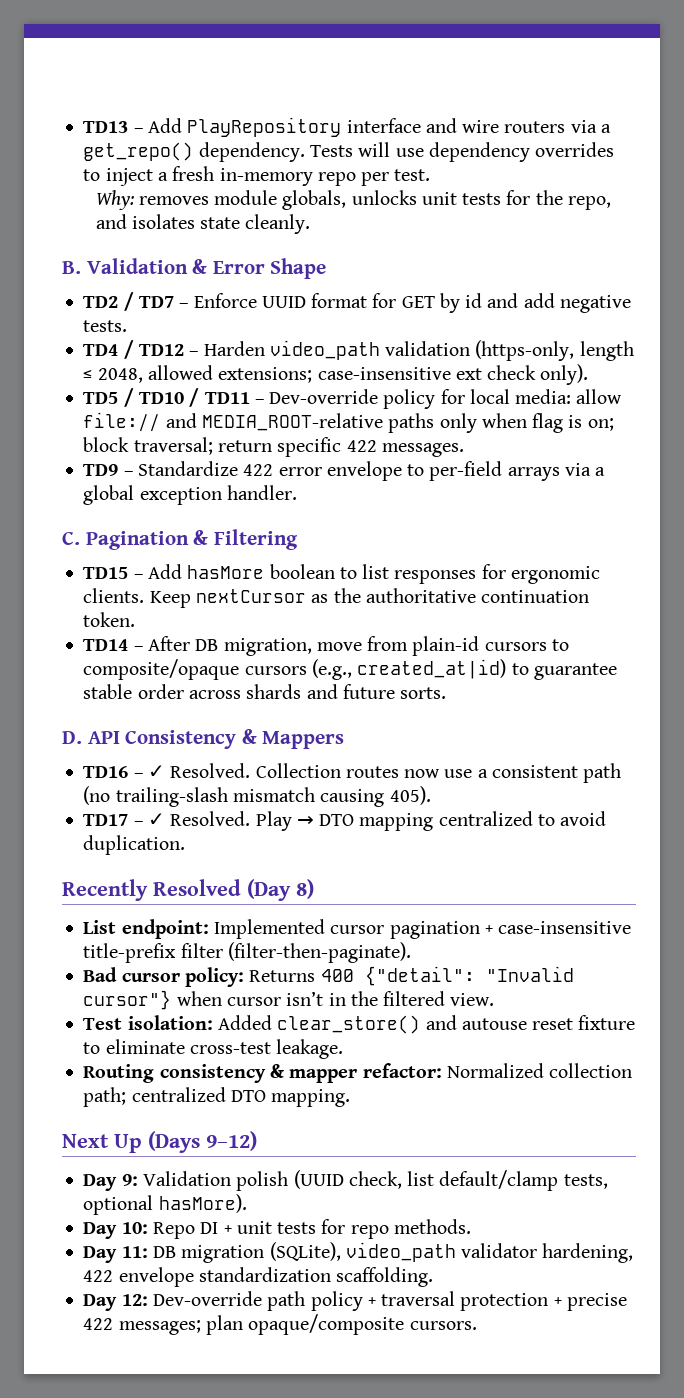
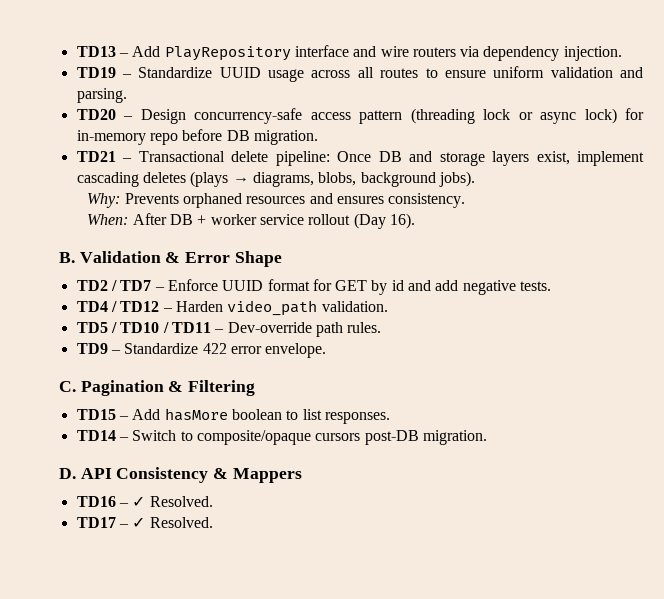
- TD13 – Add PlayRepository interface and wire routers via a get_repo() dependency. Tests will use dependency overrides to inject a fresh in-memory repo per test.
- Why: removes module globals, unlocks unit tests for the repo, and isolates state cleanly.
+ TD13 – Add PlayRepository interface and wire routers via dependency injection.
+ TD19 – Standardize UUID usage across all routes to ensure uniform validation and parsing.
+ TD20 – Design concurrency-safe access pattern (threading lock or async lock) for in-memory repo before DB migration.
+ TD21 – Transactional delete pipeline: Once DB and storage layers exist, implement cascading deletes (plays → diagrams, blobs, background jobs).
+ Why: Prevents orphaned resources and ensures consistency.
+ When: After DB + worker service rollout (Day 16).
- TD4 / TD12 – Harden video_path validation (https-only, length ≤ 2048, allowed extensions; case-insensitive ext check only).
+ TD4 / TD12 – Harden video_path validation.
- TD5 / TD10 / TD11 – Dev-override policy for local media: allow file:// and MEDIA_ROOT-relative paths only when flag is on; block traversal; return specific 422 messages.
+ TD5 / TD10 / TD11 – Dev-override path rules.
- TD9 – Standardize 422 error envelope to per-field arrays via a global exception handler.
+ TD9 – Standardize 422 error envelope.
- TD15 – Add hasMore boolean to list responses for ergonomic clients. Keep nextCursor as the authoritative continuation token.
- TD14 – After DB migration, move from plain-id cursors to composite/opaque cursors (e.g., created_at|id) to guarantee stable order across shards and future sorts.
+ TD15 – Add hasMore boolean to list responses.
+ TD14 – Switch to composite/opaque cursors post-DB migration.
- TD16 – ✓ Resolved. Collection routes now use a consistent path (no trailing-slash mismatch causing 405).
- TD17 – ✓ Resolved. Play → DTO mapping centralized to avoid duplication.
- Recently Resolved (Day 8)
- List endpoint: Implemented cursor pagination + case-insensitive title-prefix filter (filter-then-paginate).
- Bad cursor policy: Returns 400 {"detail": "Invalid cursor"} when cursor isn’t in the filtered view.
- Test isolation: Added clear_store() and autouse reset fixture to eliminate cross-test leakage.
- Routing consistency & mapper refactor: Normalized collection path; centralized DTO mapping.
- Next Up (Days 9–12)
- Day 9: Validation polish (UUID check, list default/clamp tests, optional hasMore).
- Day 10: Repo DI + unit tests for repo methods.
- Day 11: DB migration (SQLite), video_path validator hardening, 422 envelope standardization scaffolding.
- Day 12: Dev-override path policy + traversal protection + precise 422 messages; plan opaque/composite cursors.
+ TD16 – ✓ Resolved.
+ TD17 – ✓ Resolved.

